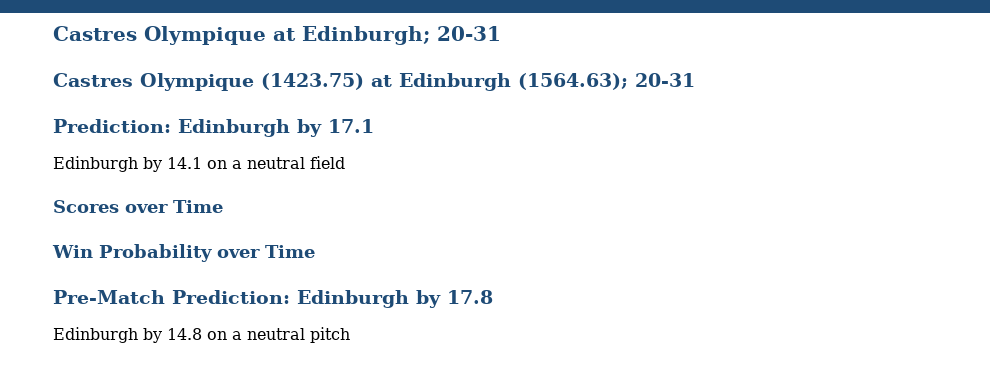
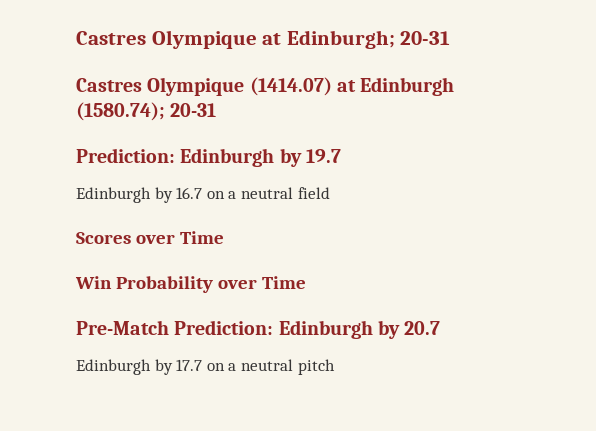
- Castres Olympique (1423.75) at Edinburgh (1564.63); 20-31
+ Castres Olympique (1414.07) at Edinburgh (1580.74); 20-31
- Prediction: Edinburgh by 17.1
- Edinburgh by 14.1 on a neutral field
+ Prediction: Edinburgh by 19.7
+ Edinburgh by 16.7 on a neutral field
- Pre-Match Prediction: Edinburgh by 17.8
- Edinburgh by 14.8 on a neutral pitch
+ Pre-Match Prediction: Edinburgh by 20.7
+ Edinburgh by 17.7 on a neutral pitch

